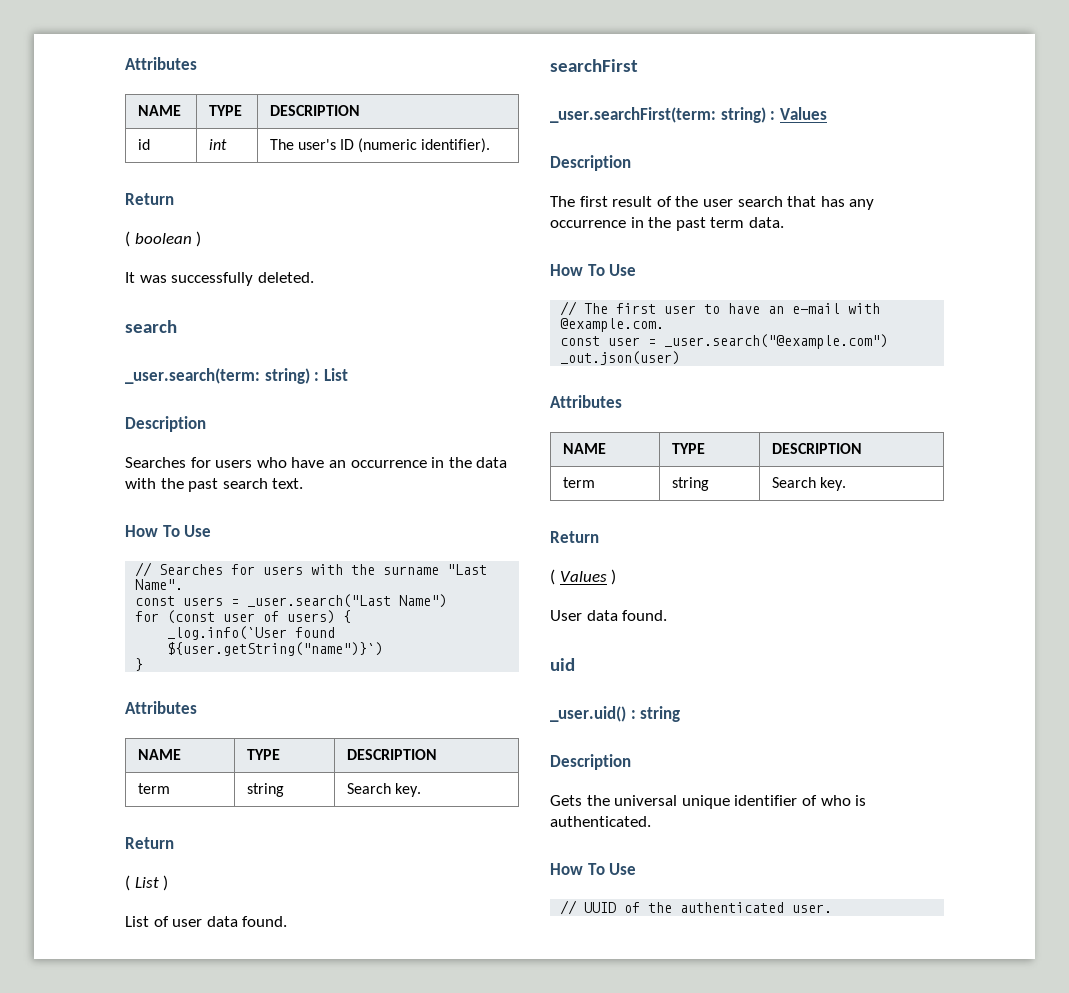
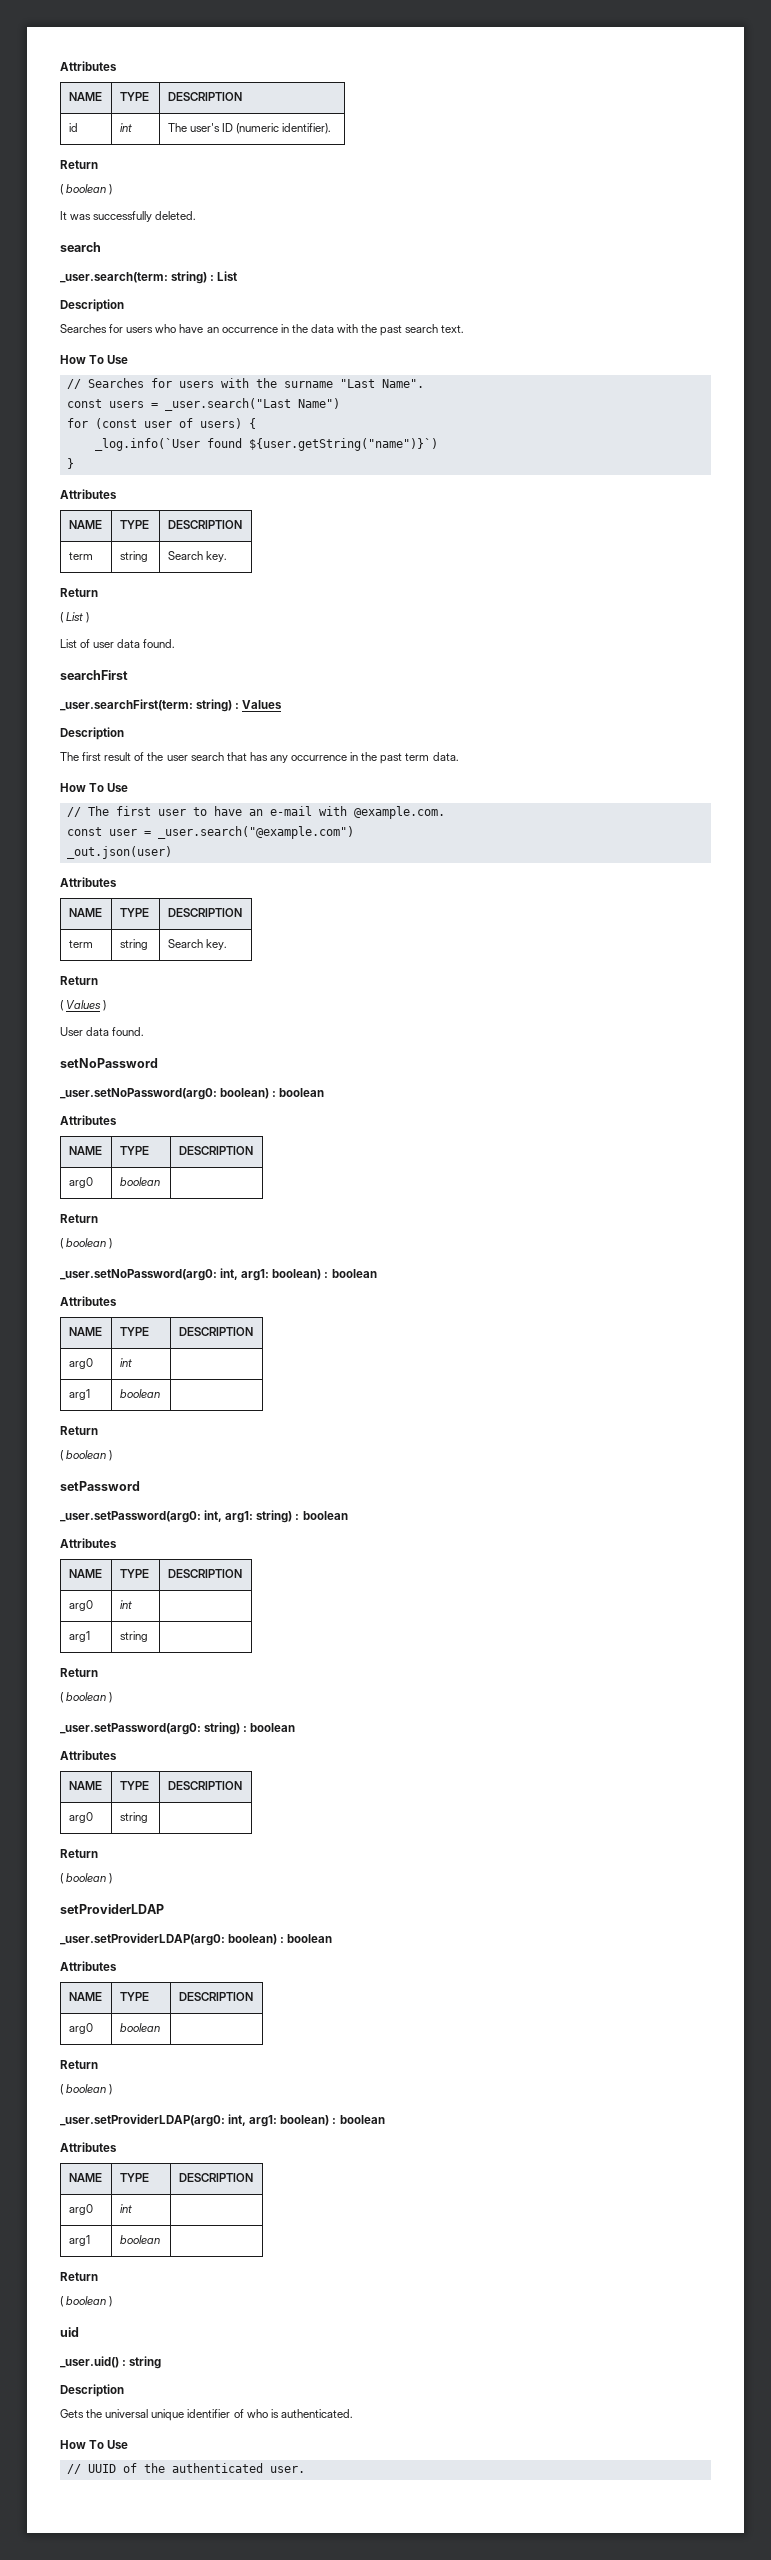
+ setNoPassword
+ _user.setNoPassword(arg0: boolean) : boolean
+ Attributes
+ NAME | TYPE | DESCRIPTION
+ arg0 | boolean |
+ Return
+ ( boolean )
+ _user.setNoPassword(arg0: int, arg1: boolean) : boolean
+ Attributes
+ NAME | TYPE | DESCRIPTION
+ arg0 | int |
+ arg1 | boolean |
+ Return
+ ( boolean )
+ setPassword
+ _user.setPassword(arg0: int, arg1: string) : boolean
+ Attributes
+ NAME | TYPE | DESCRIPTION
+ arg0 | int |
+ arg1 | string |
+ Return
+ ( boolean )
+ _user.setPassword(arg0: string) : boolean
+ Attributes
+ NAME | TYPE | DESCRIPTION
+ arg0 | string |
+ Return
+ ( boolean )
+ setProviderLDAP
+ _user.setProviderLDAP(arg0: boolean) : boolean
+ Attributes
+ NAME | TYPE | DESCRIPTION
+ arg0 | boolean |
+ Return
+ ( boolean )
+ _user.setProviderLDAP(arg0: int, arg1: boolean) : boolean
+ Attributes
+ NAME | TYPE | DESCRIPTION
+ arg0 | int |
+ arg1 | boolean |
+ Return
+ ( boolean )

